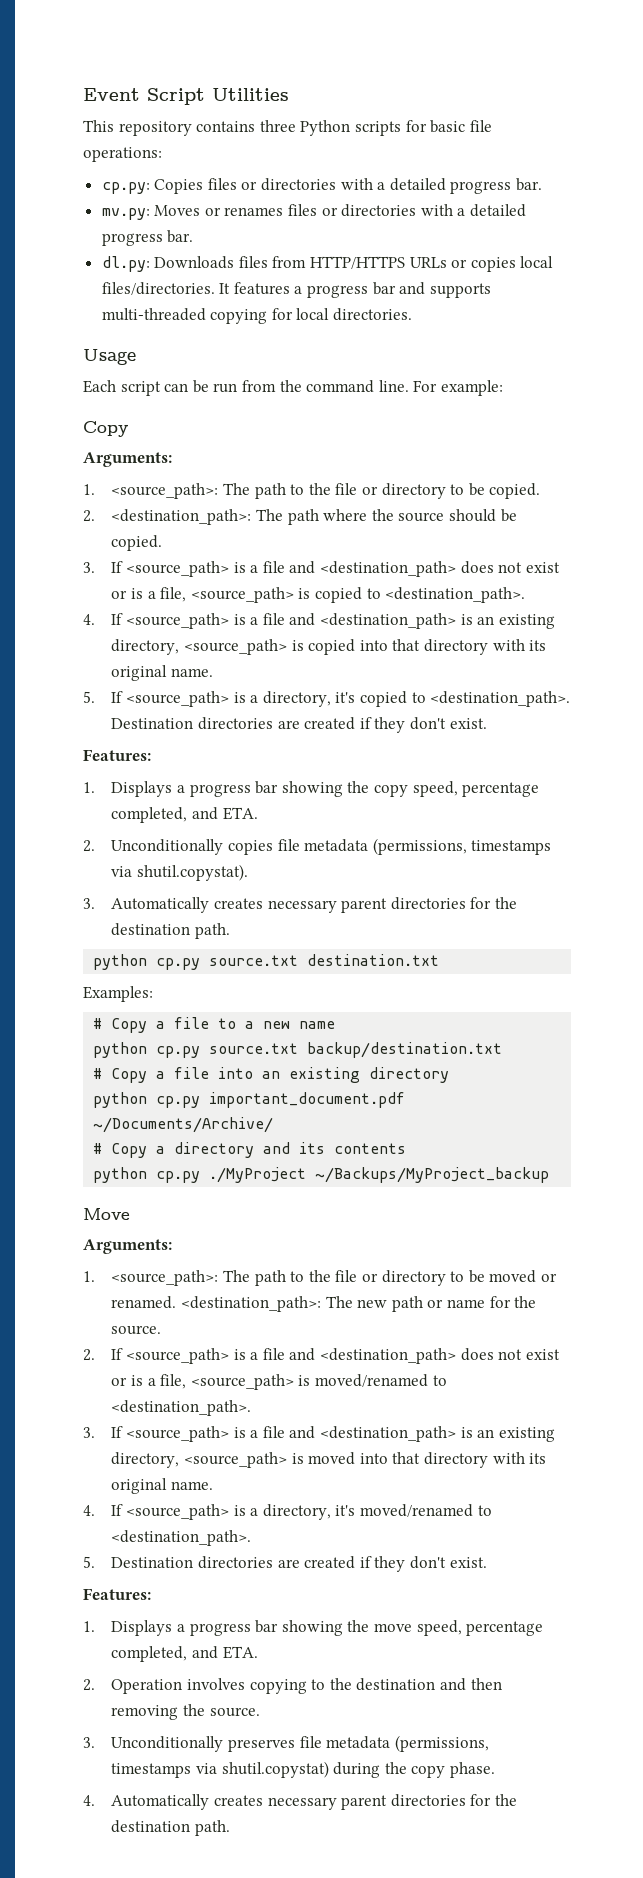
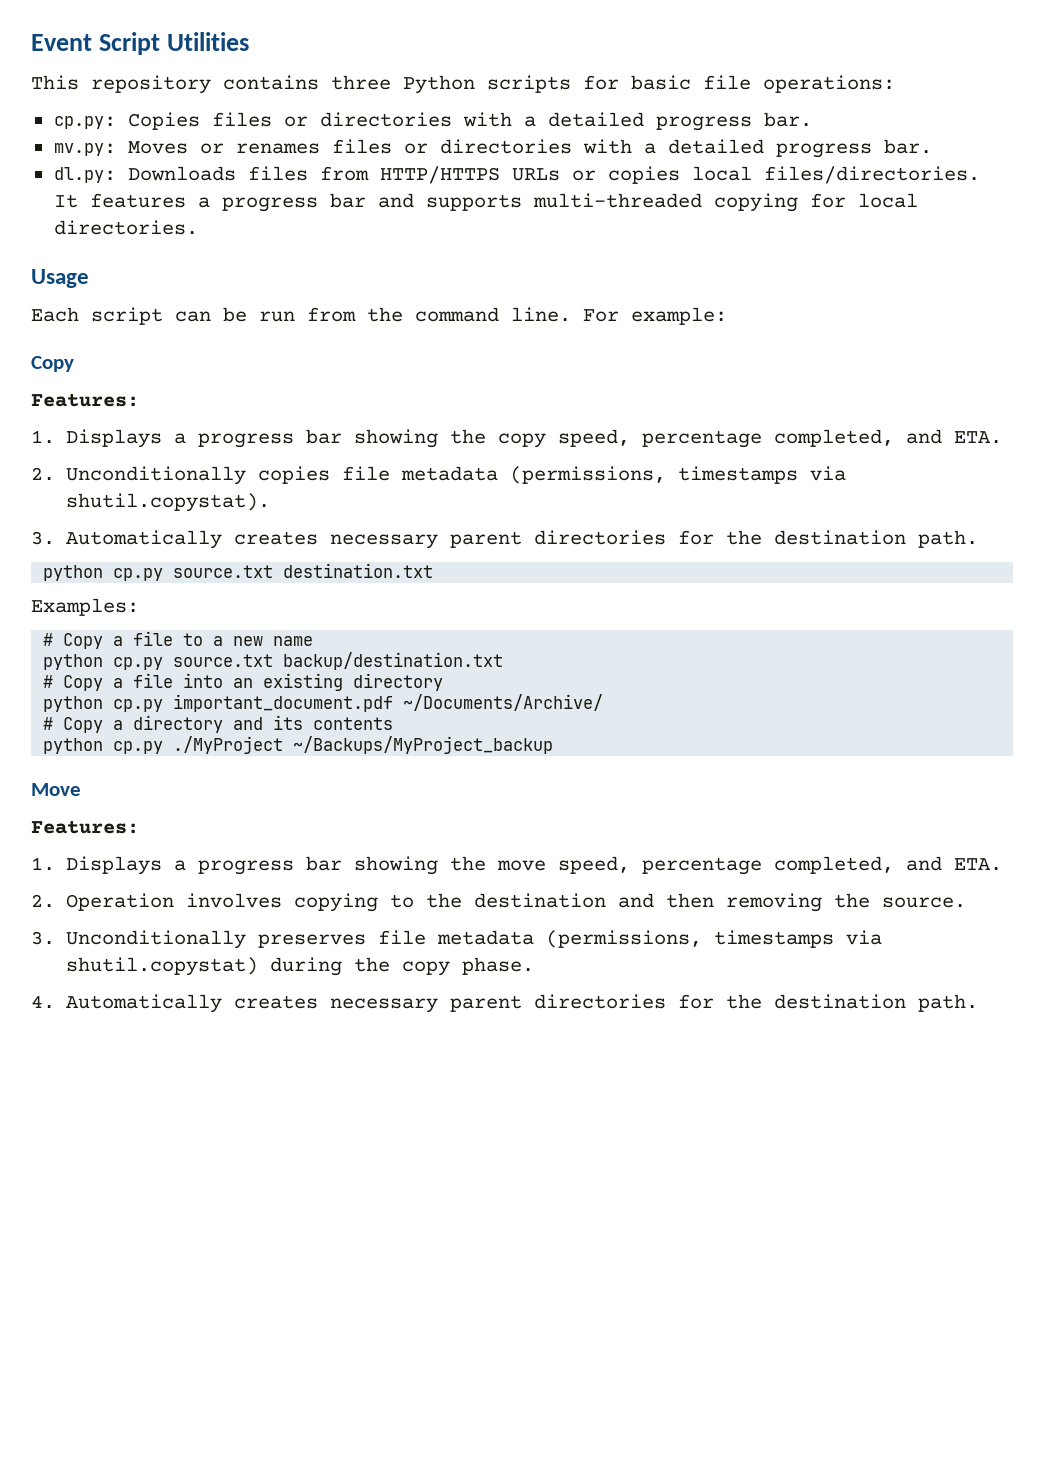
  For example:
  Copy
- Arguments:
- 1. <source_path>: The path to the file or directory to be copied.
- 2. <destination_path>: The path where the source should be copied.
- 3. If <source_path> is a file and <destination_path> does not exist or is a file, <source_path> is copied to <destination_path>.
- 4. If <source_path> is a file and <destination_path> is an existing directory, <source_path> is copied into that directory with its original name.
- 5. If <source_path> is a directory, it's copied to <destination_path>. Destination directories are created if they don't exist.
  Move
- Arguments:
- 1. <source_path>: The path to the file or directory to be moved or renamed. <destination_path>: The new path or name for the source.
- 2. If <source_path> is a file and <destination_path> does not exist or is a file, <source_path> is moved/renamed to <destination_path>.
- 3. If <source_path> is a file and <destination_path> is an existing directory, <source_path> is moved into that directory with its original name.
- 4. If <source_path> is a directory, it's moved/renamed to <destination_path>.
- 5. Destination directories are created if they don't exist.

